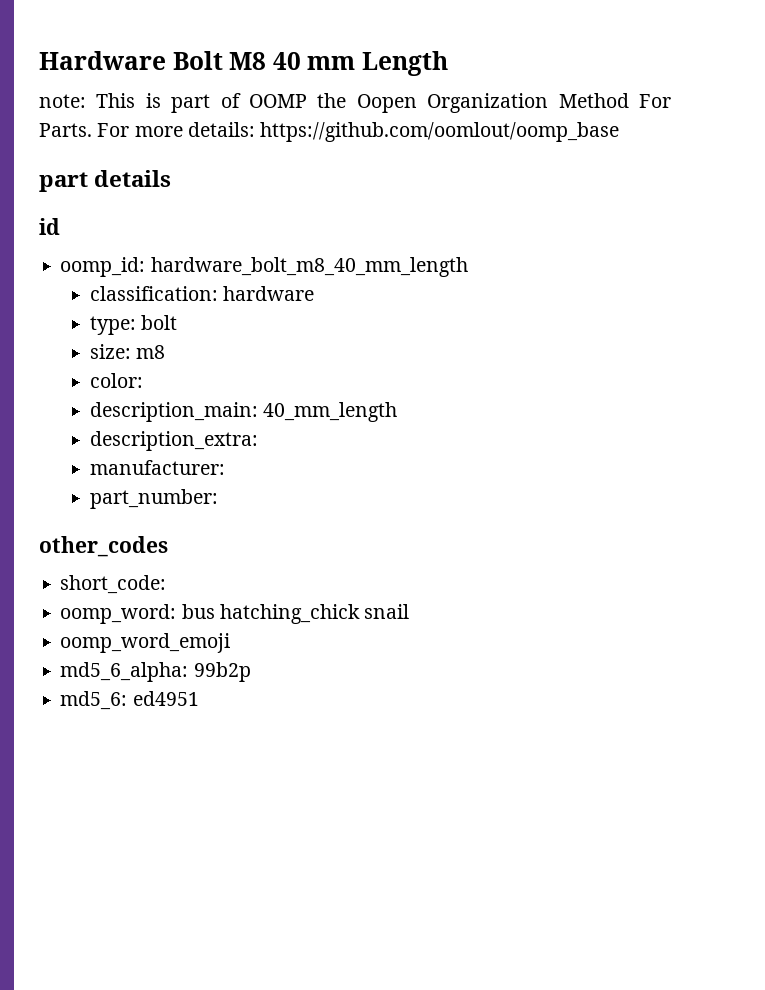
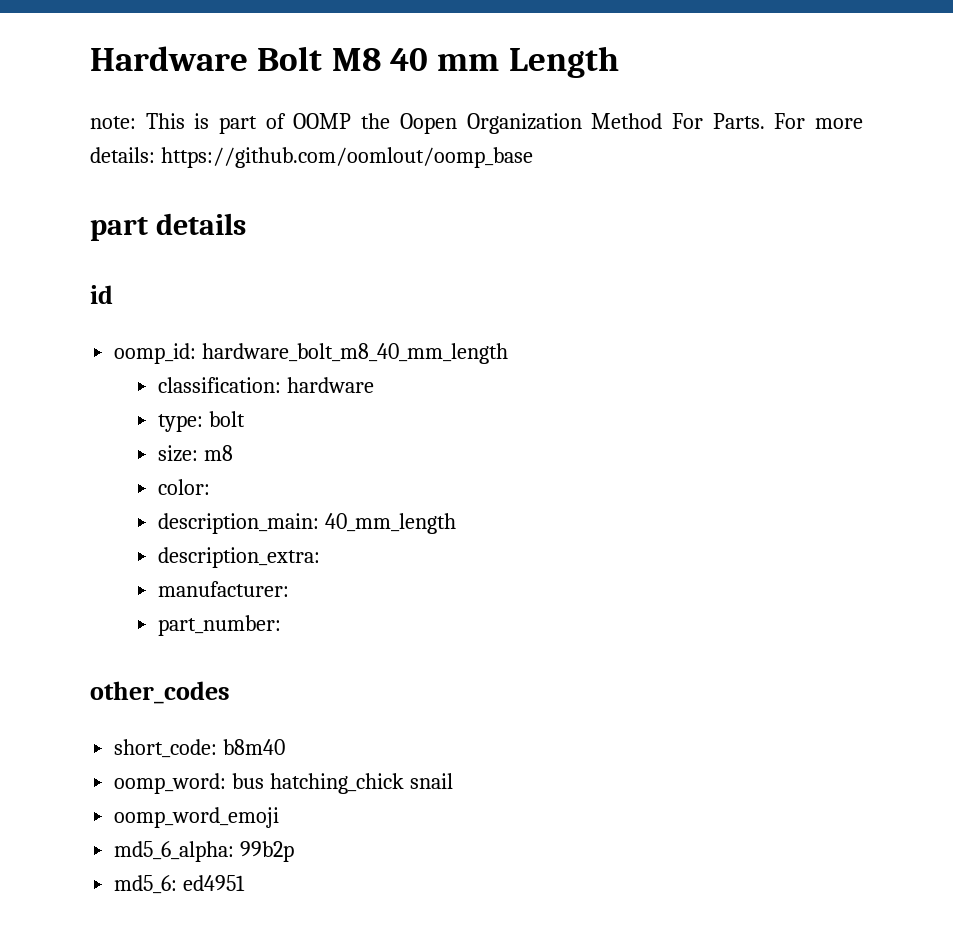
- short_code:
+ short_code: b8m40

